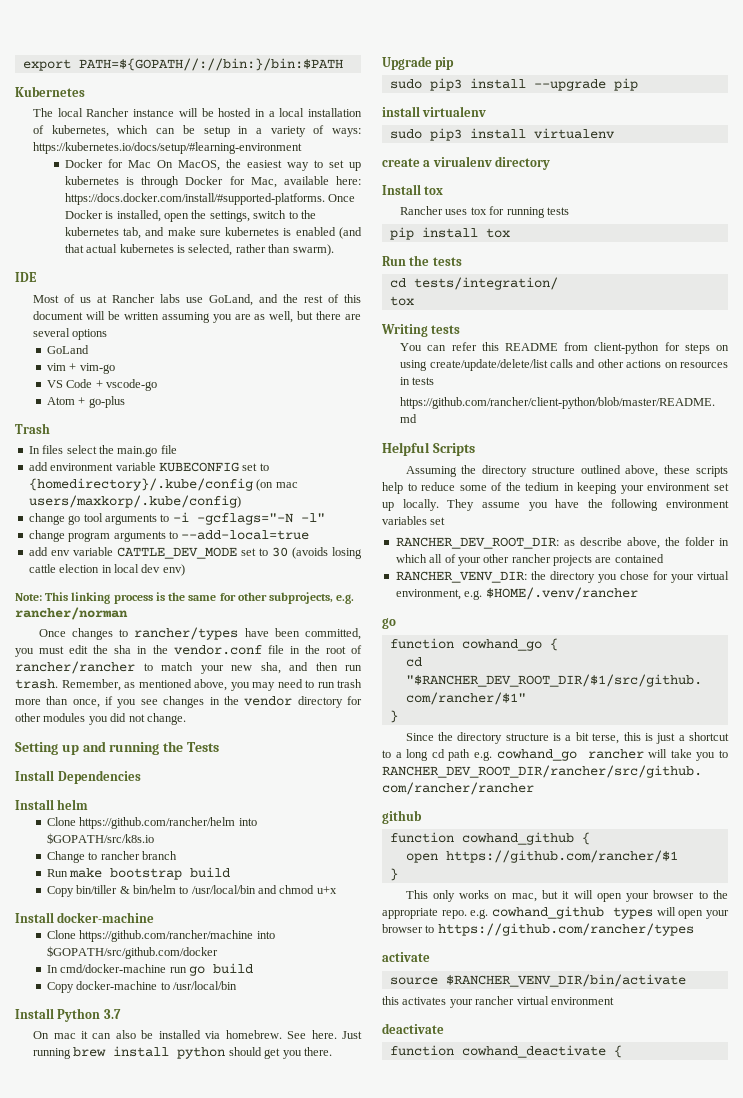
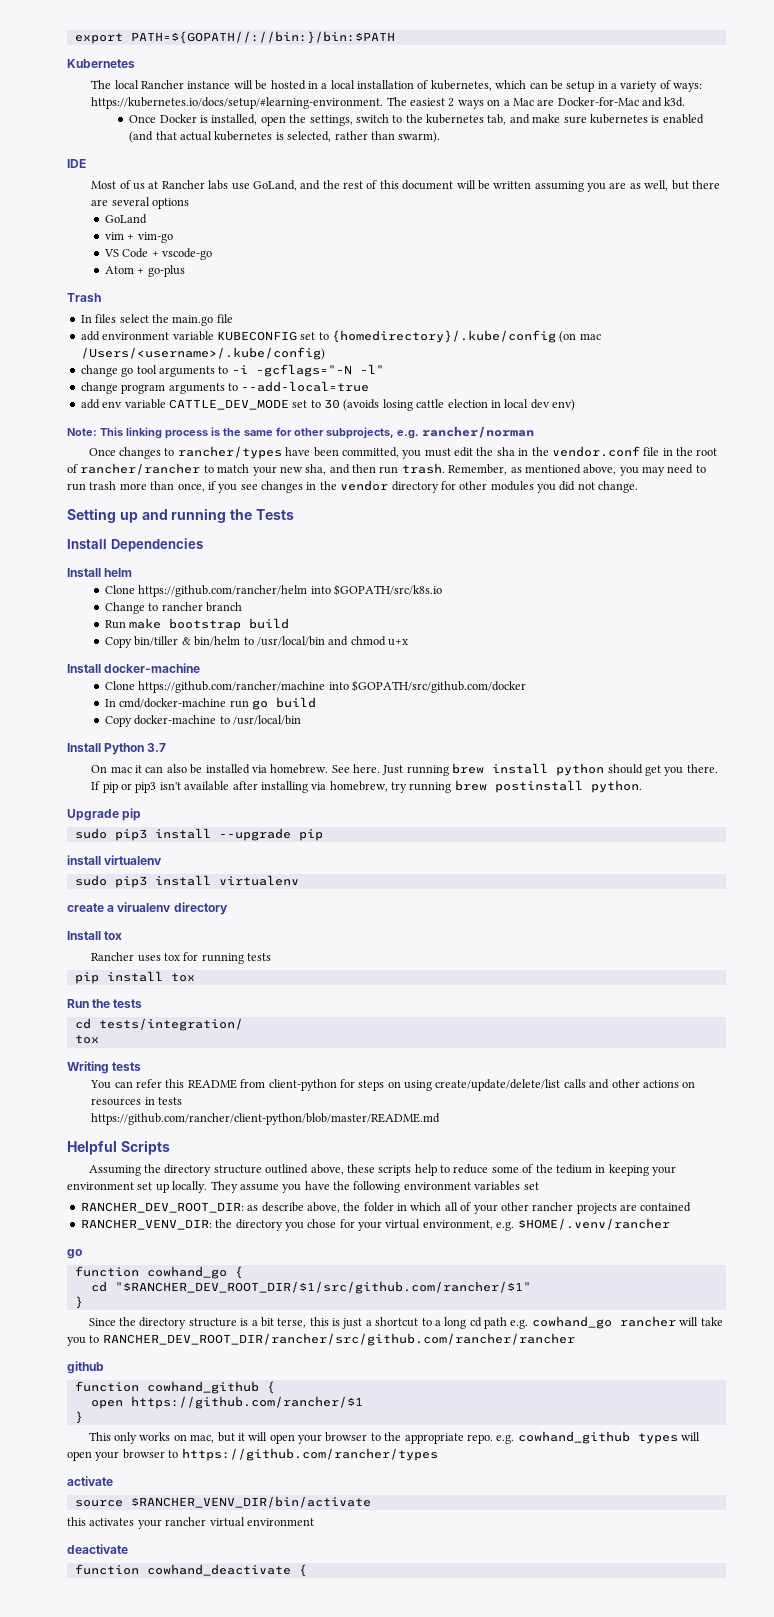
- The local Rancher instance will be hosted in a local installation of kubernetes, which can be setup in a variety of ways: https://kubernetes.io/docs/setup/#learning-environment
- Docker for Mac On MacOS, the easiest way to set up kubernetes is through Docker for Mac, available here: https://docs.docker.com/install/#supported-platforms. Once Docker is installed, open the settings, switch to the kubernetes tab, and make sure kubernetes is enabled (and that actual kubernetes is selected, rather than swarm).
+ The local Rancher instance will be hosted in a local installation of kubernetes, which can be setup in a variety of ways: https://kubernetes.io/docs/setup/#learning-environment. The easiest 2 ways on a Mac are Docker-for-Mac and k3d.
+ Once Docker is installed, open the settings, switch to the kubernetes tab, and make sure kubernetes is enabled (and that actual kubernetes is selected, rather than swarm).
- add environment variable KUBECONFIG set to {homedirectory}/.kube/config (on mac users/maxkorp/.kube/config)
+ add environment variable KUBECONFIG set to {homedirectory}/.kube/config (on mac /Users/<username>/.kube/config)
+ If pip or pip3 isn't available after installing via homebrew, try running brew postinstall python.

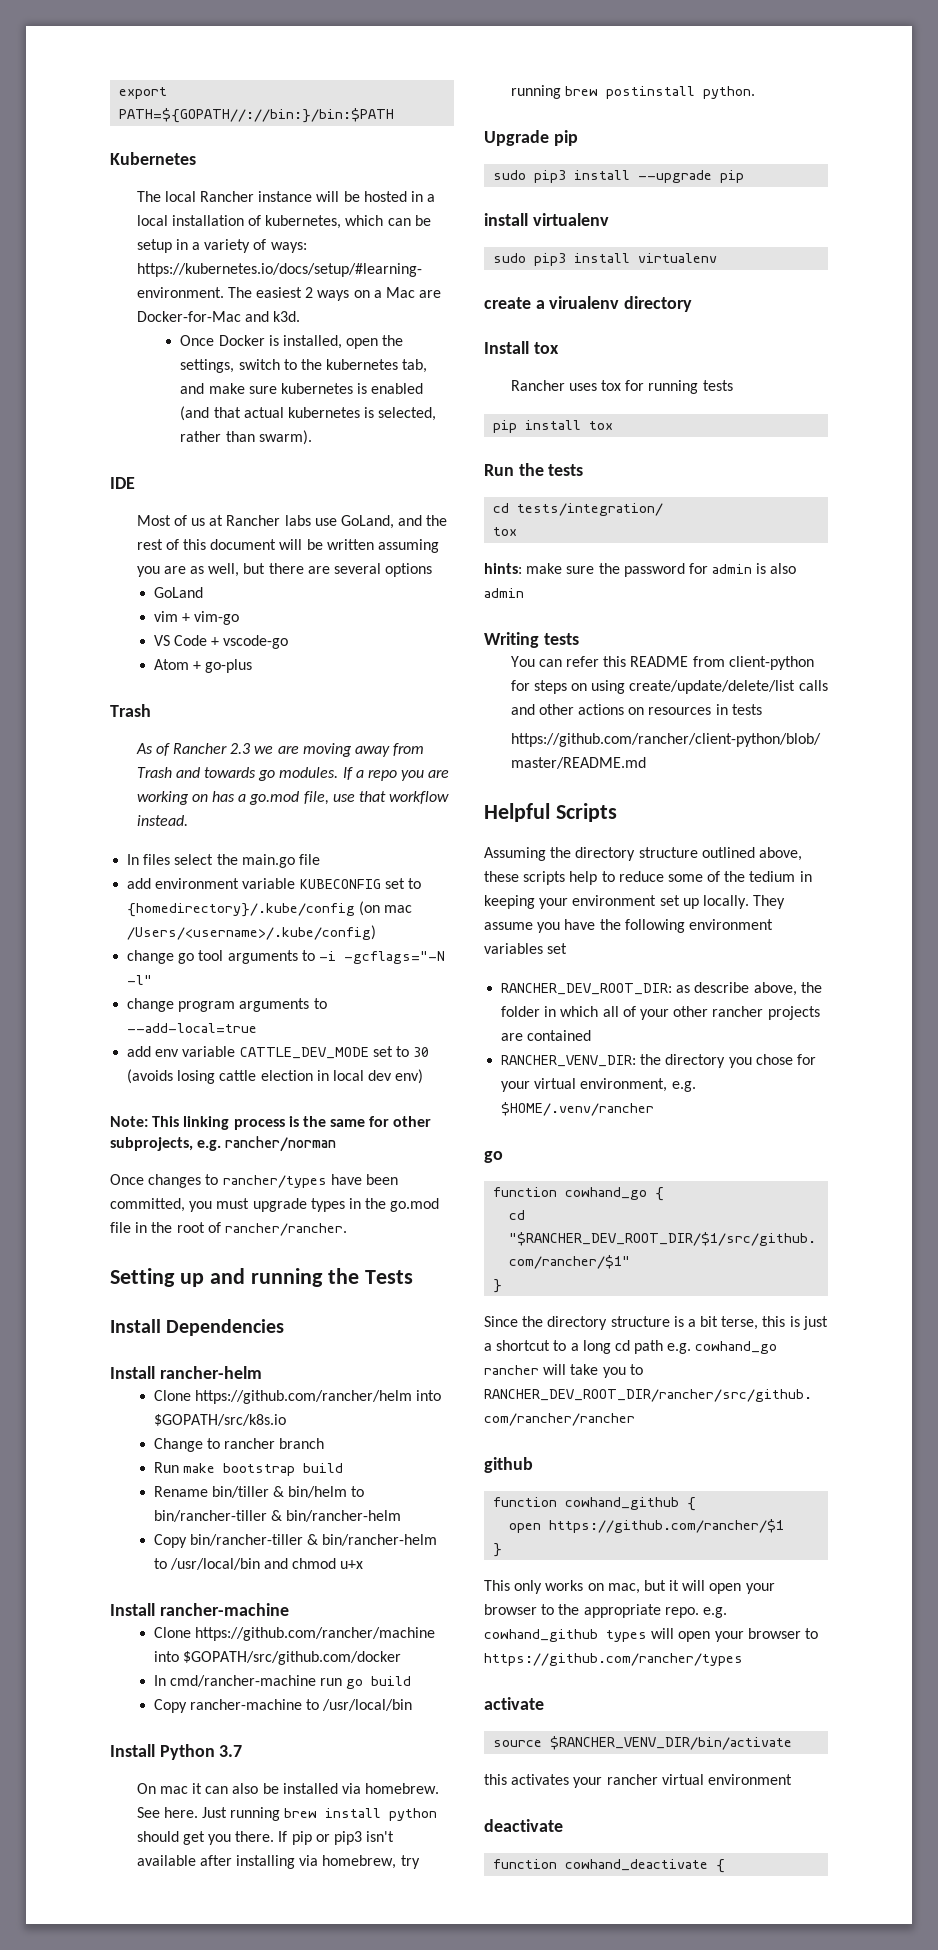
+ As of Rancher 2.3 we are moving away from Trash and towards go modules. If a repo you are working on has a go.mod file, use that workflow instead.
- Once changes to rancher/types have been committed, you must edit the sha in the vendor.conf file in the root of rancher/rancher to match your new sha, and then run trash. Remember, as mentioned above, you may need to run trash more than once, if you see changes in the vendor directory for other modules you did not change.
+ Once changes to rancher/types have been committed, you must upgrade types in the go.mod file in the root of rancher/rancher.
- Install helm
+ Install rancher-helm
- Copy bin/tiller & bin/helm to /usr/local/bin and chmod u+x
+ Rename bin/tiller & bin/helm to bin/rancher-tiller & bin/rancher-helm
+ Copy bin/rancher-tiller & bin/rancher-helm to /usr/local/bin and chmod u+x
- Install docker-machine
+ Install rancher-machine
- In cmd/docker-machine run go build
+ In cmd/rancher-machine run go build
- Copy docker-machine to /usr/local/bin
+ Copy rancher-machine to /usr/local/bin
+ hints: make sure the password for admin is also admin

